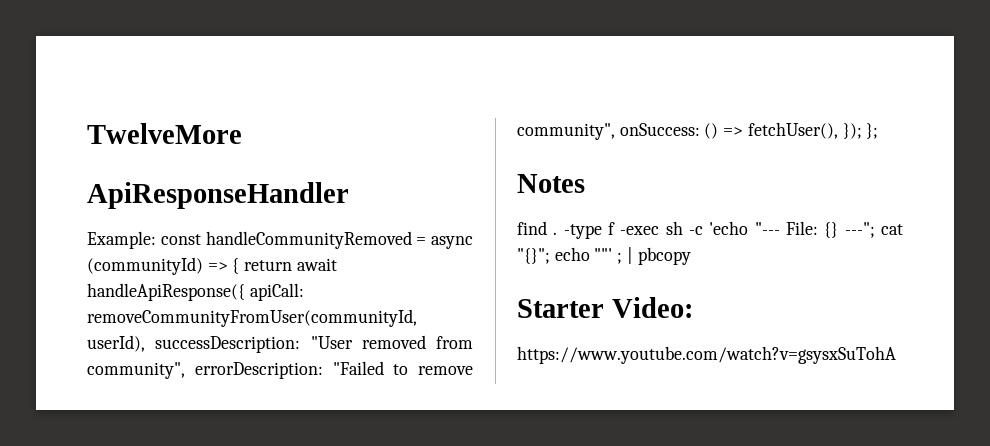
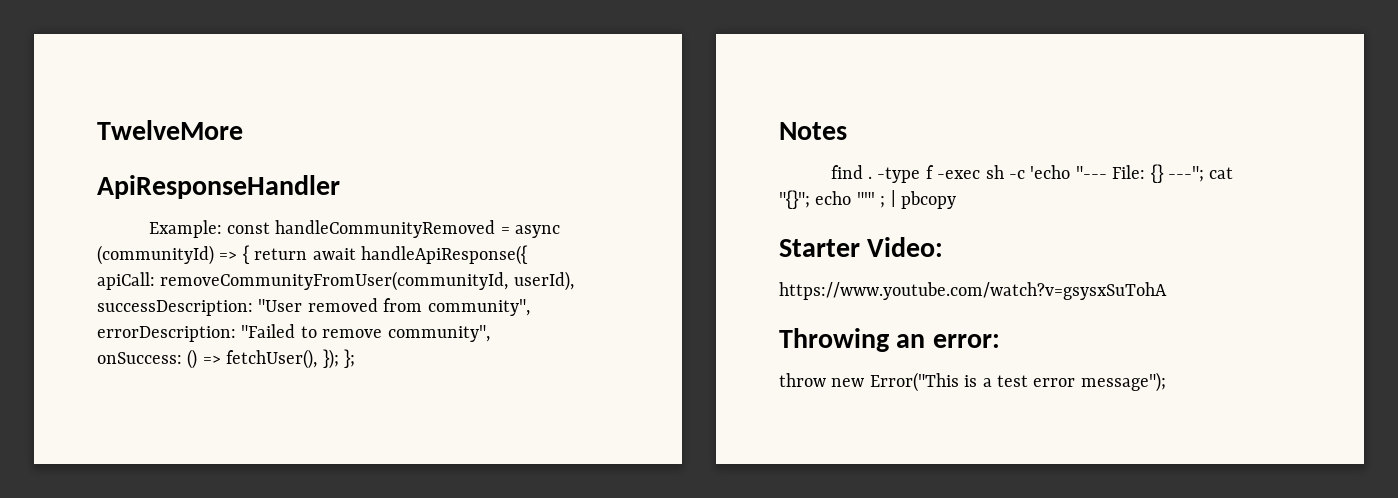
+ Throwing an error:
+ throw new Error("This is a test error message");

